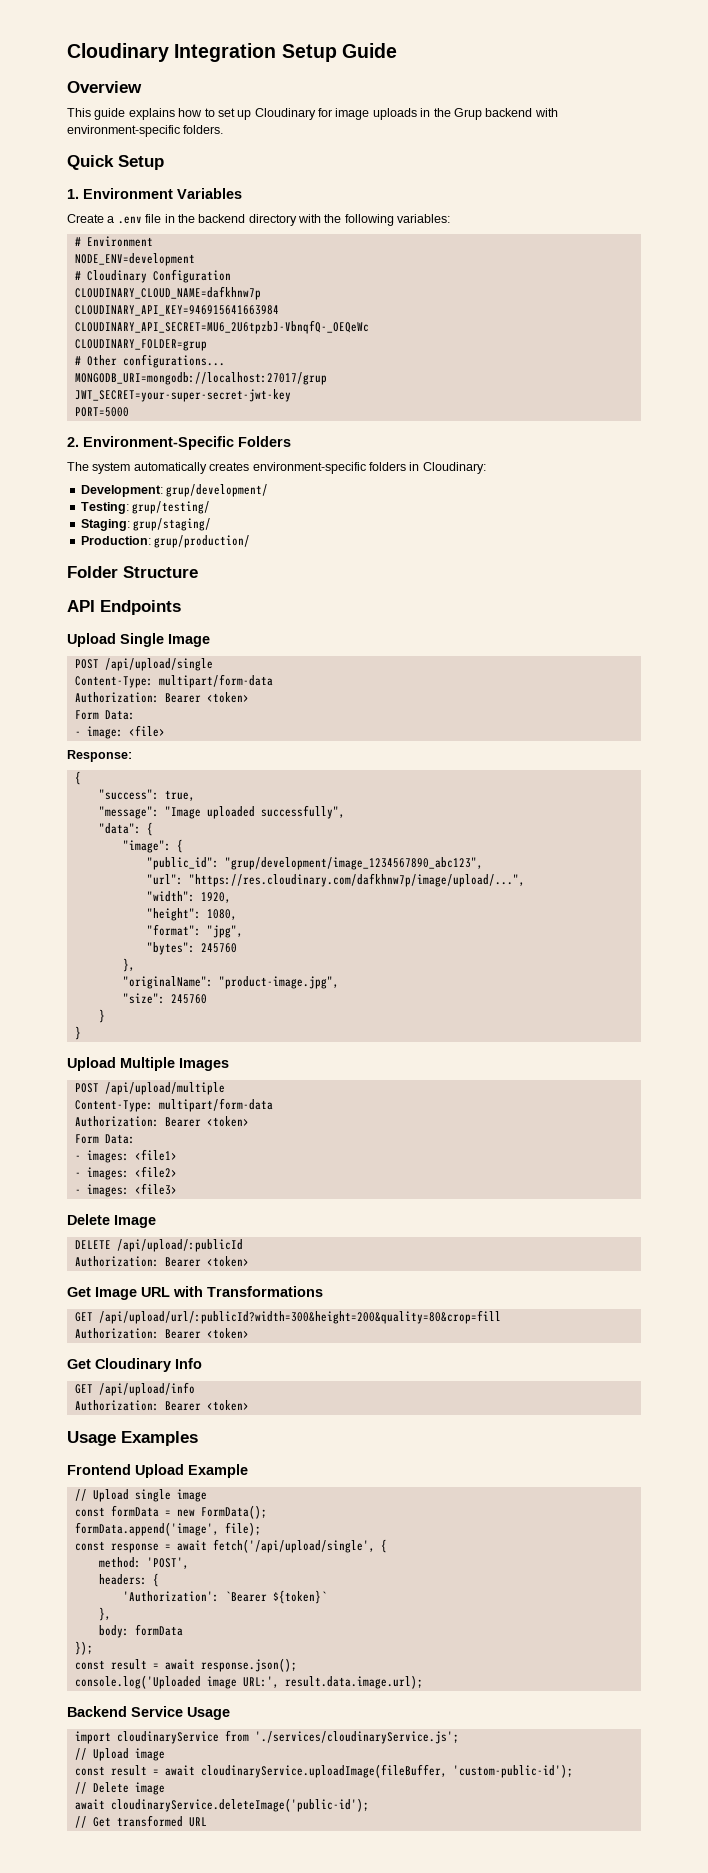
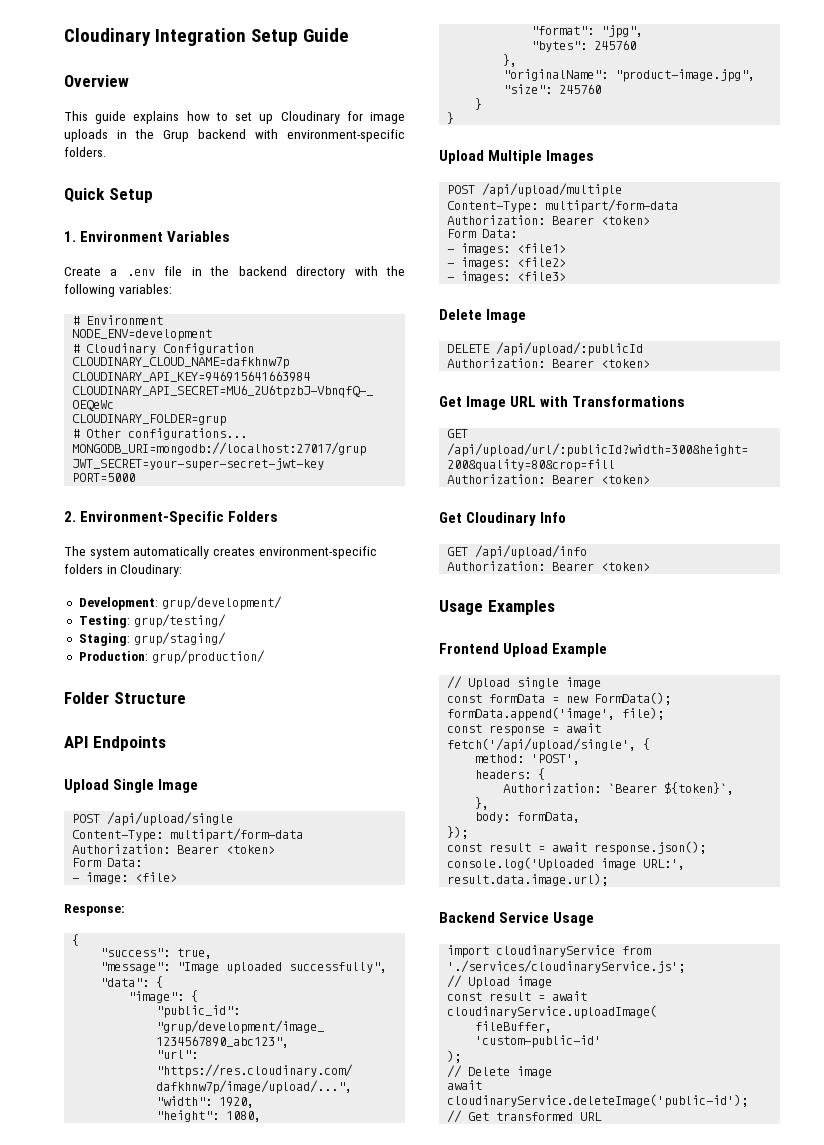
- 'Authorization': `Bearer ${token}`
+ Authorization: `Bearer ${token}`,
- body: formData
+ body: formData,
- const result = await cloudinaryService.uploadImage(fileBuffer, 'custom-public-id');
+ const result = await cloudinaryService.uploadImage(
+ fileBuffer,
+ 'custom-public-id'
+ );

